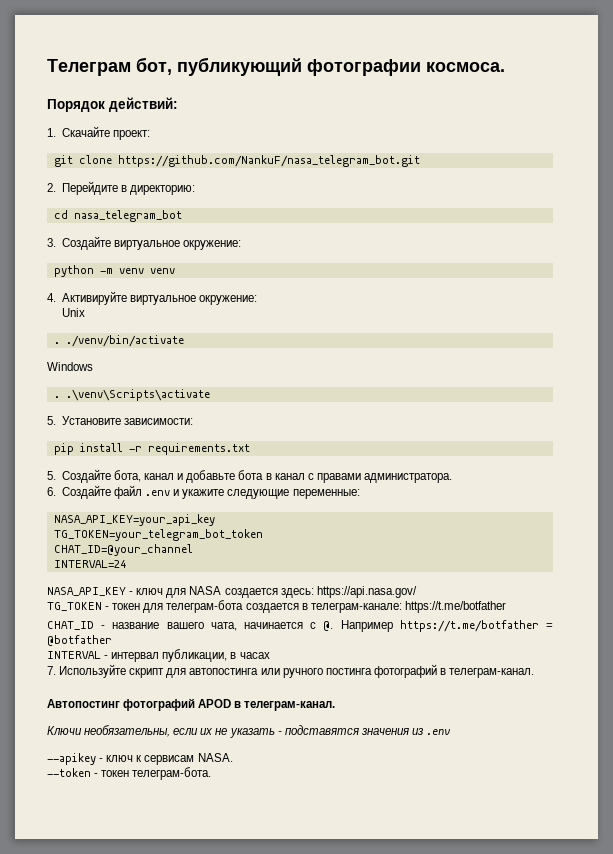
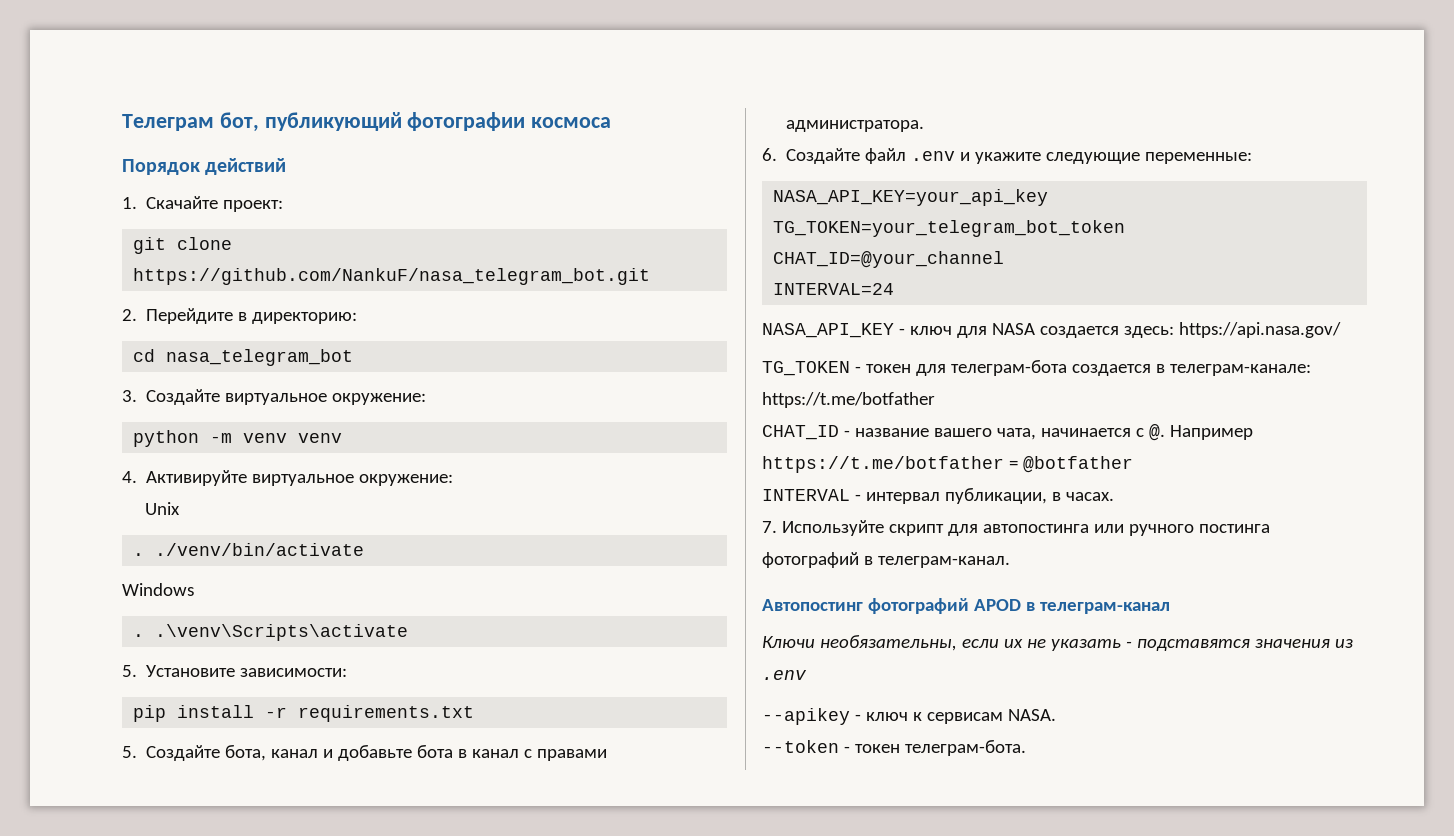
- Телеграм бот, публикующий фотографии космоса.
+ Телеграм бот, публикующий фотографии космоса
- Порядок действий:
+ Порядок действий
- INTERVAL - интервал публикации, в часах
+ INTERVAL - интервал публикации, в часах.
- Автопостинг фотографий APOD в телеграм-канал.
+ Автопостинг фотографий APOD в телеграм-канал

